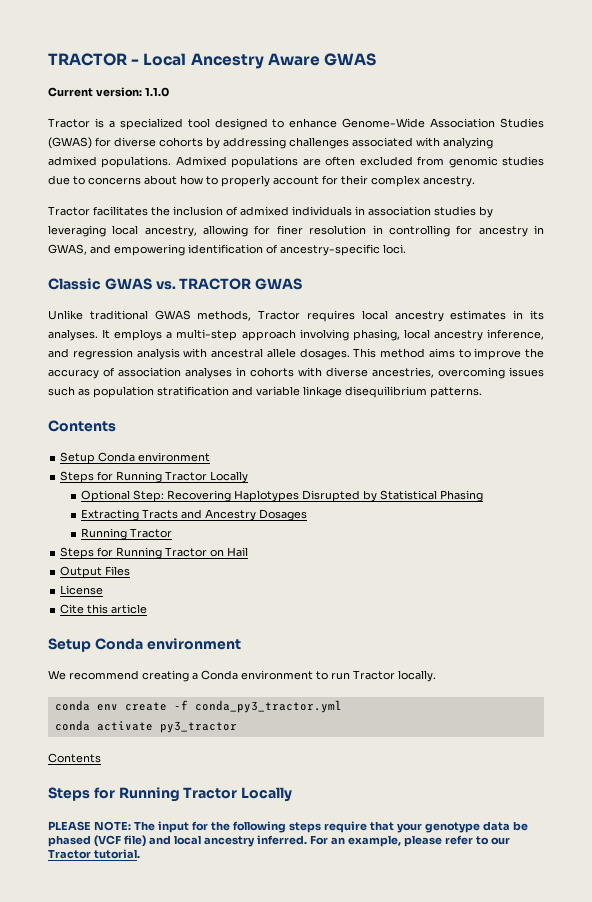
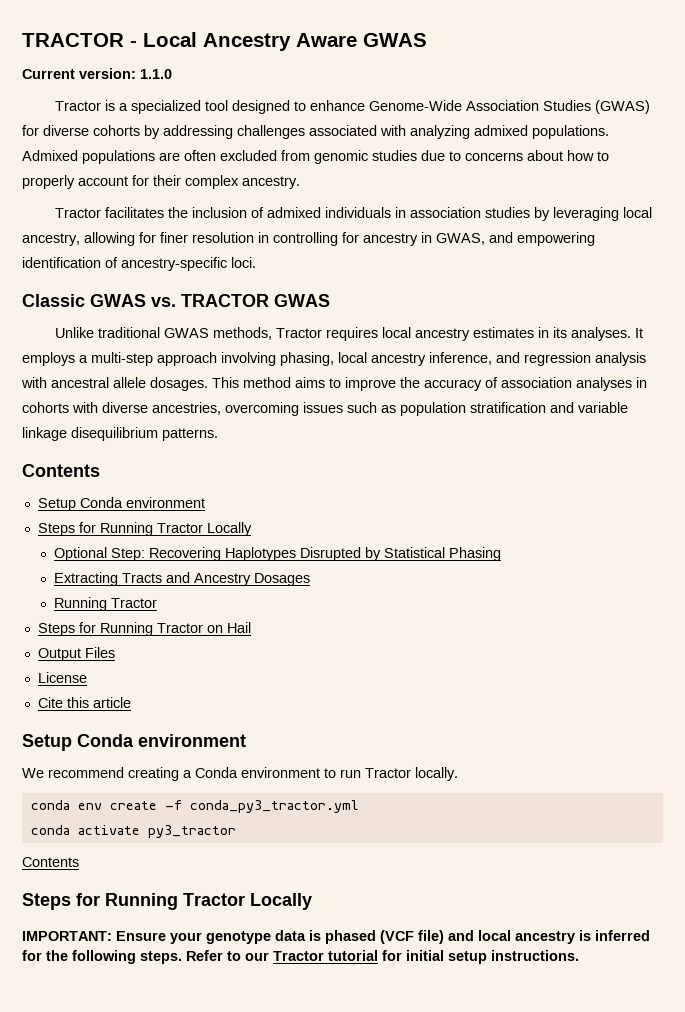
- PLEASE NOTE: The input for the following steps require that your genotype data be phased (VCF file) and local ancestry inferred. For an example, please refer to our Tractor tutorial.
+ IMPORTANT: Ensure your genotype data is phased (VCF file) and local ancestry is inferred for the following steps. Refer to our Tractor tutorial for initial setup instructions.

